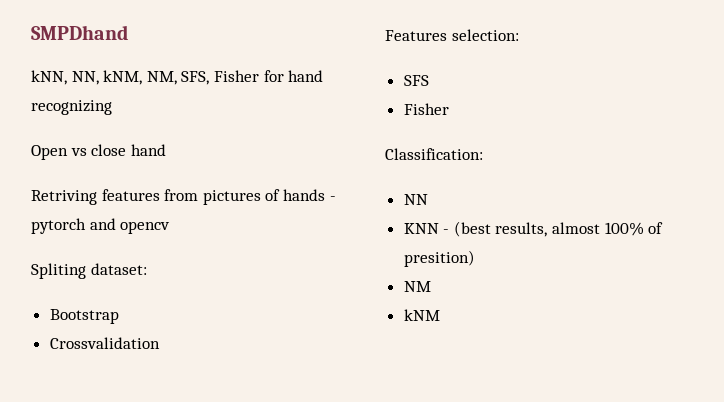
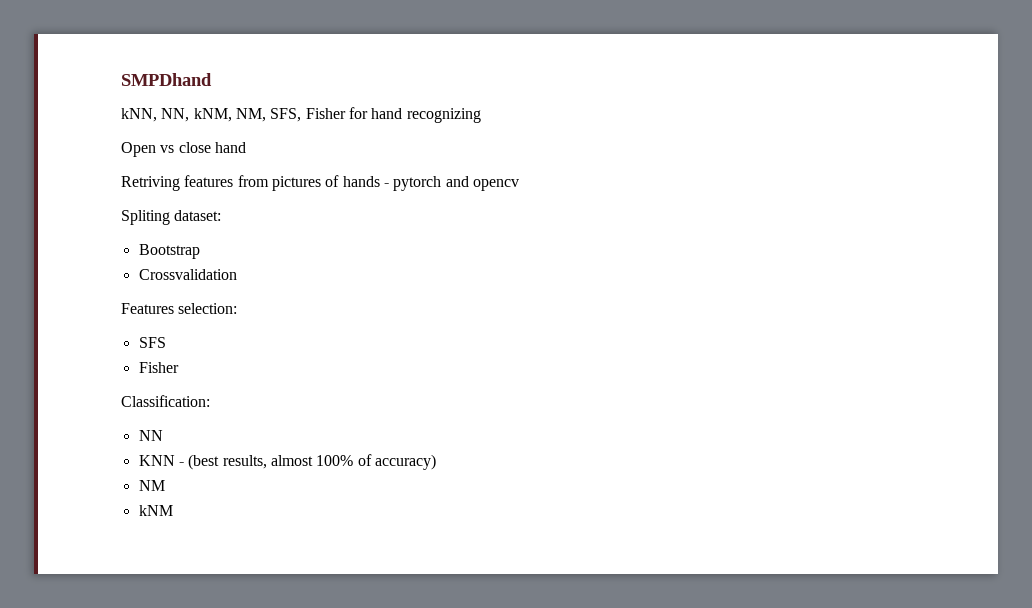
- KNN - (best results, almost 100% of presition)
+ KNN - (best results, almost 100% of accuracy)

